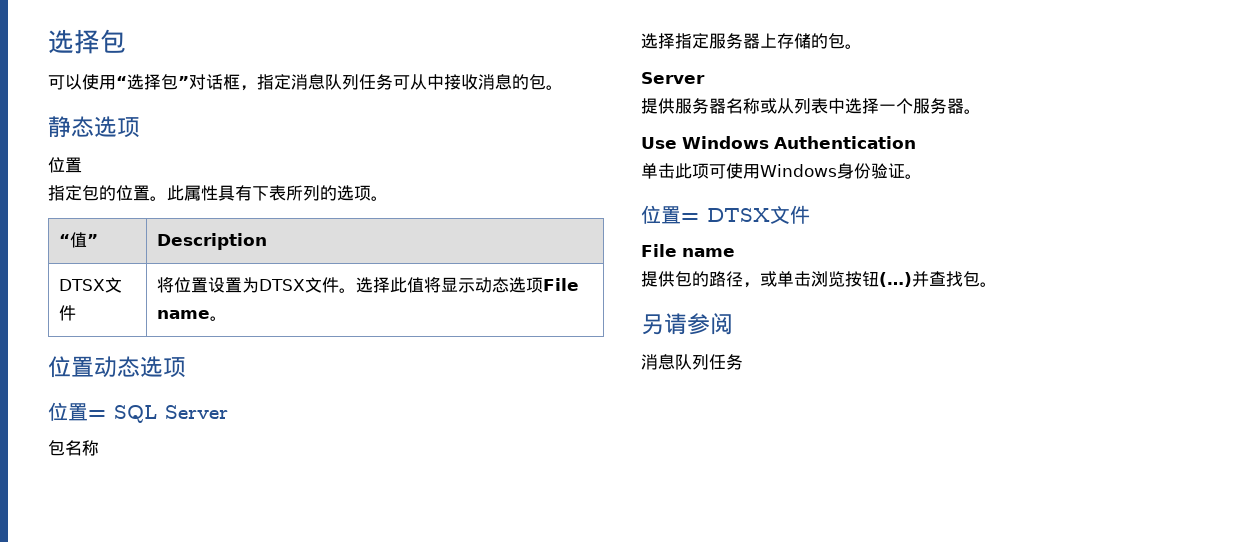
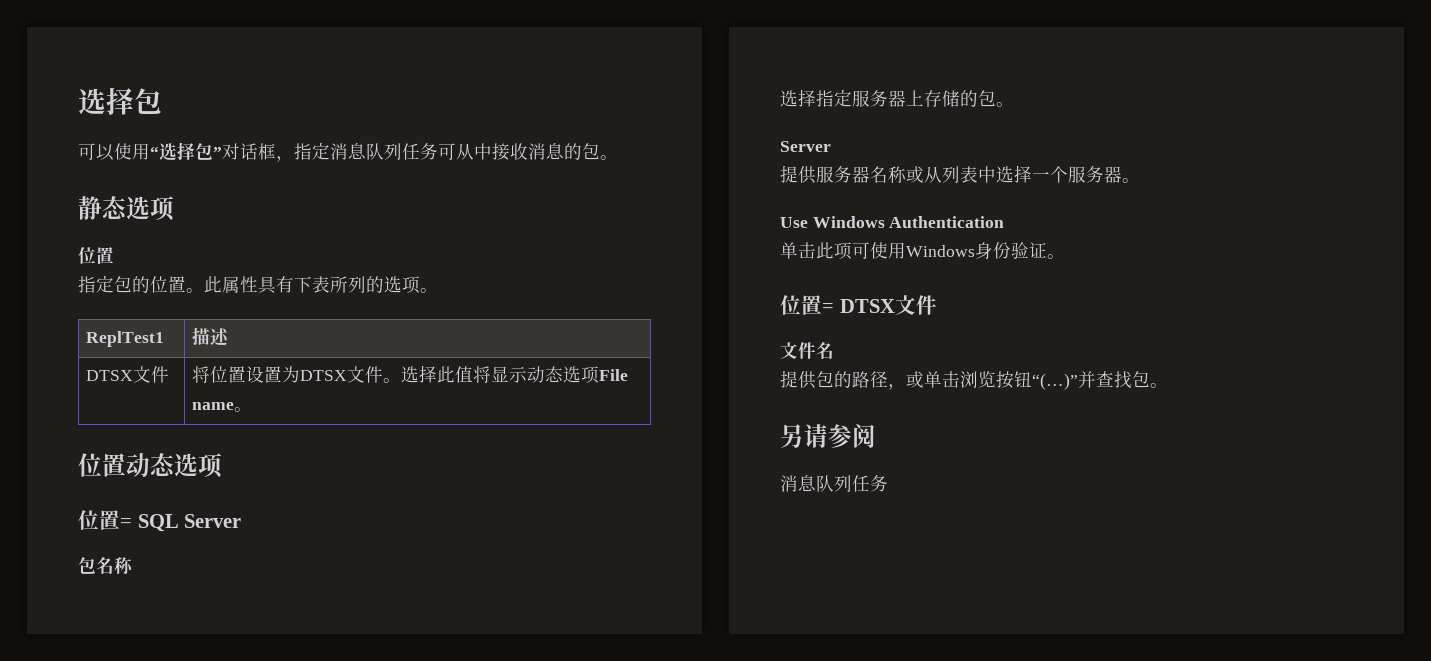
- “值” | Description
+ ReplTest1 | 描述
  位置= DTSX文件
- File name
+ 文件名
- 提供包的路径，或单击浏览按钮(…)
+ 提供包的路径，或单击浏览按钮“(…)”

